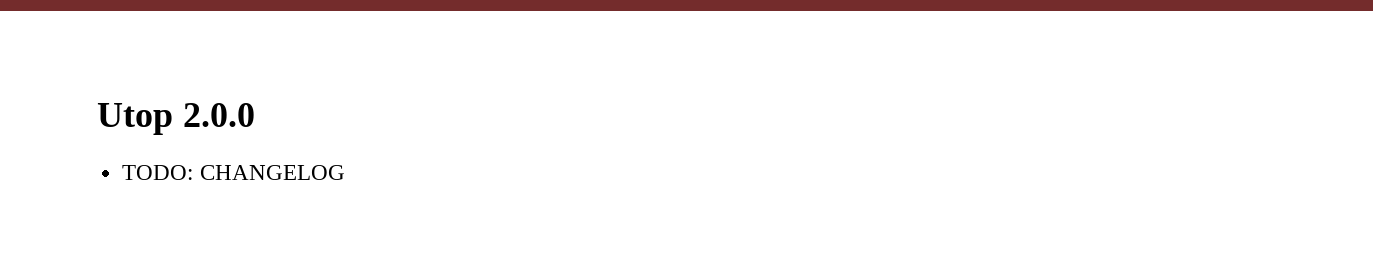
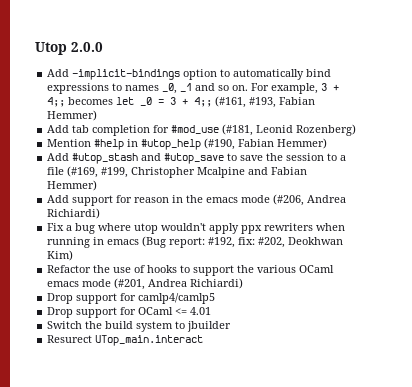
- TODO: CHANGELOG
+ Add -implicit-bindings option to automatically bind expressions to names _0, _1 and so on. For example, 3 + 4;; becomes let _0 = 3 + 4;; (#161, #193, Fabian Hemmer)
+ Add tab completion for #mod_use (#181, Leonid Rozenberg)
+ Mention #help in #utop_help (#190, Fabian Hemmer)
+ Add #utop_stash and #utop_save to save the session to a file (#169, #199, Christopher Mcalpine and Fabian Hemmer)
+ Add support for reason in the emacs mode (#206, Andrea Richiardi)
+ Fix a bug where utop wouldn't apply ppx rewriters when running in emacs (Bug report: #192, fix: #202, Deokhwan Kim)
+ Refactor the use of hooks to support the various OCaml emacs mode (#201, Andrea Richiardi)
+ Drop support for camlp4/camlp5
+ Drop support for OCaml <= 4.01
+ Switch the build system to jbuilder
+ Resurect UTop_main.interact

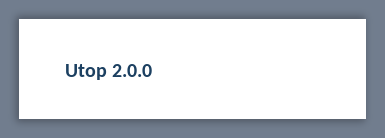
- Add -implicit-bindings option to automatically bind expressions to names _0, _1 and so on. For example, 3 + 4;; becomes let _0 = 3 + 4;; (#161, #193, Fabian Hemmer)
- Add tab completion for #mod_use (#181, Leonid Rozenberg)
- Mention #help in #utop_help (#190, Fabian Hemmer)
- Add #utop_stash and #utop_save to save the session to a file (#169, #199, Christopher Mcalpine and Fabian Hemmer)
- Add support for reason in the emacs mode (#206, Andrea Richiardi)
- Fix a bug where utop wouldn't apply ppx rewriters when running in emacs (Bug report: #192, fix: #202, Deokhwan Kim)
- Refactor the use of hooks to support the various OCaml emacs mode (#201, Andrea Richiardi)
- Drop support for camlp4/camlp5
- Drop support for OCaml <= 4.01
- Switch the build system to jbuilder
- Resurect UTop_main.interact

